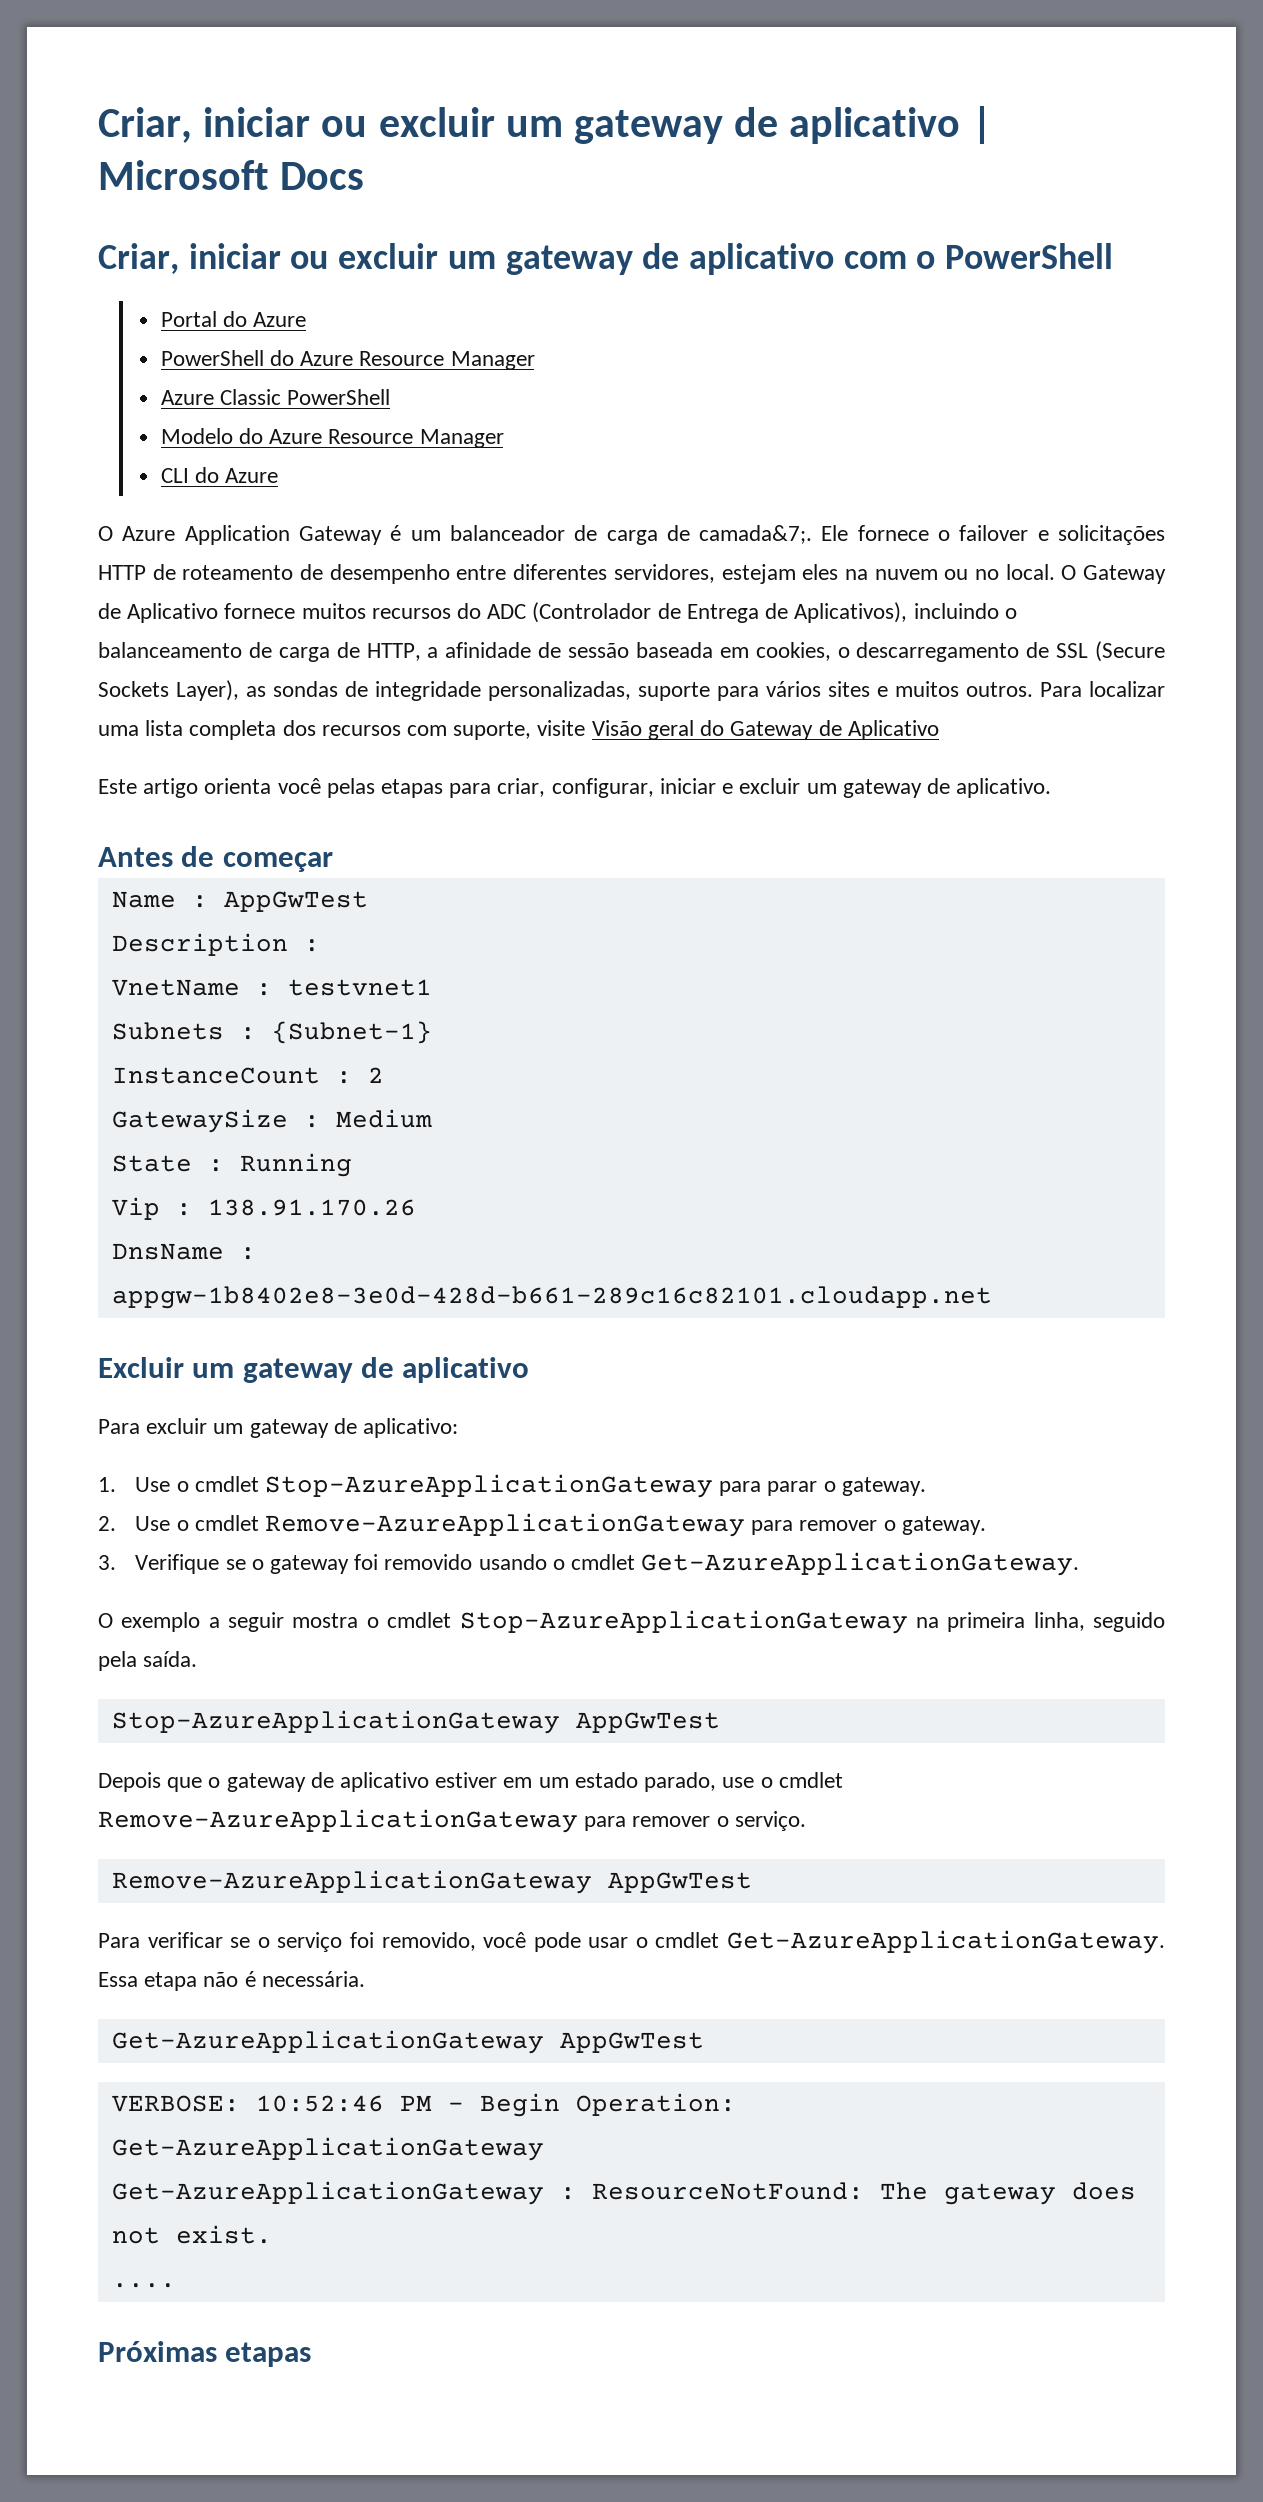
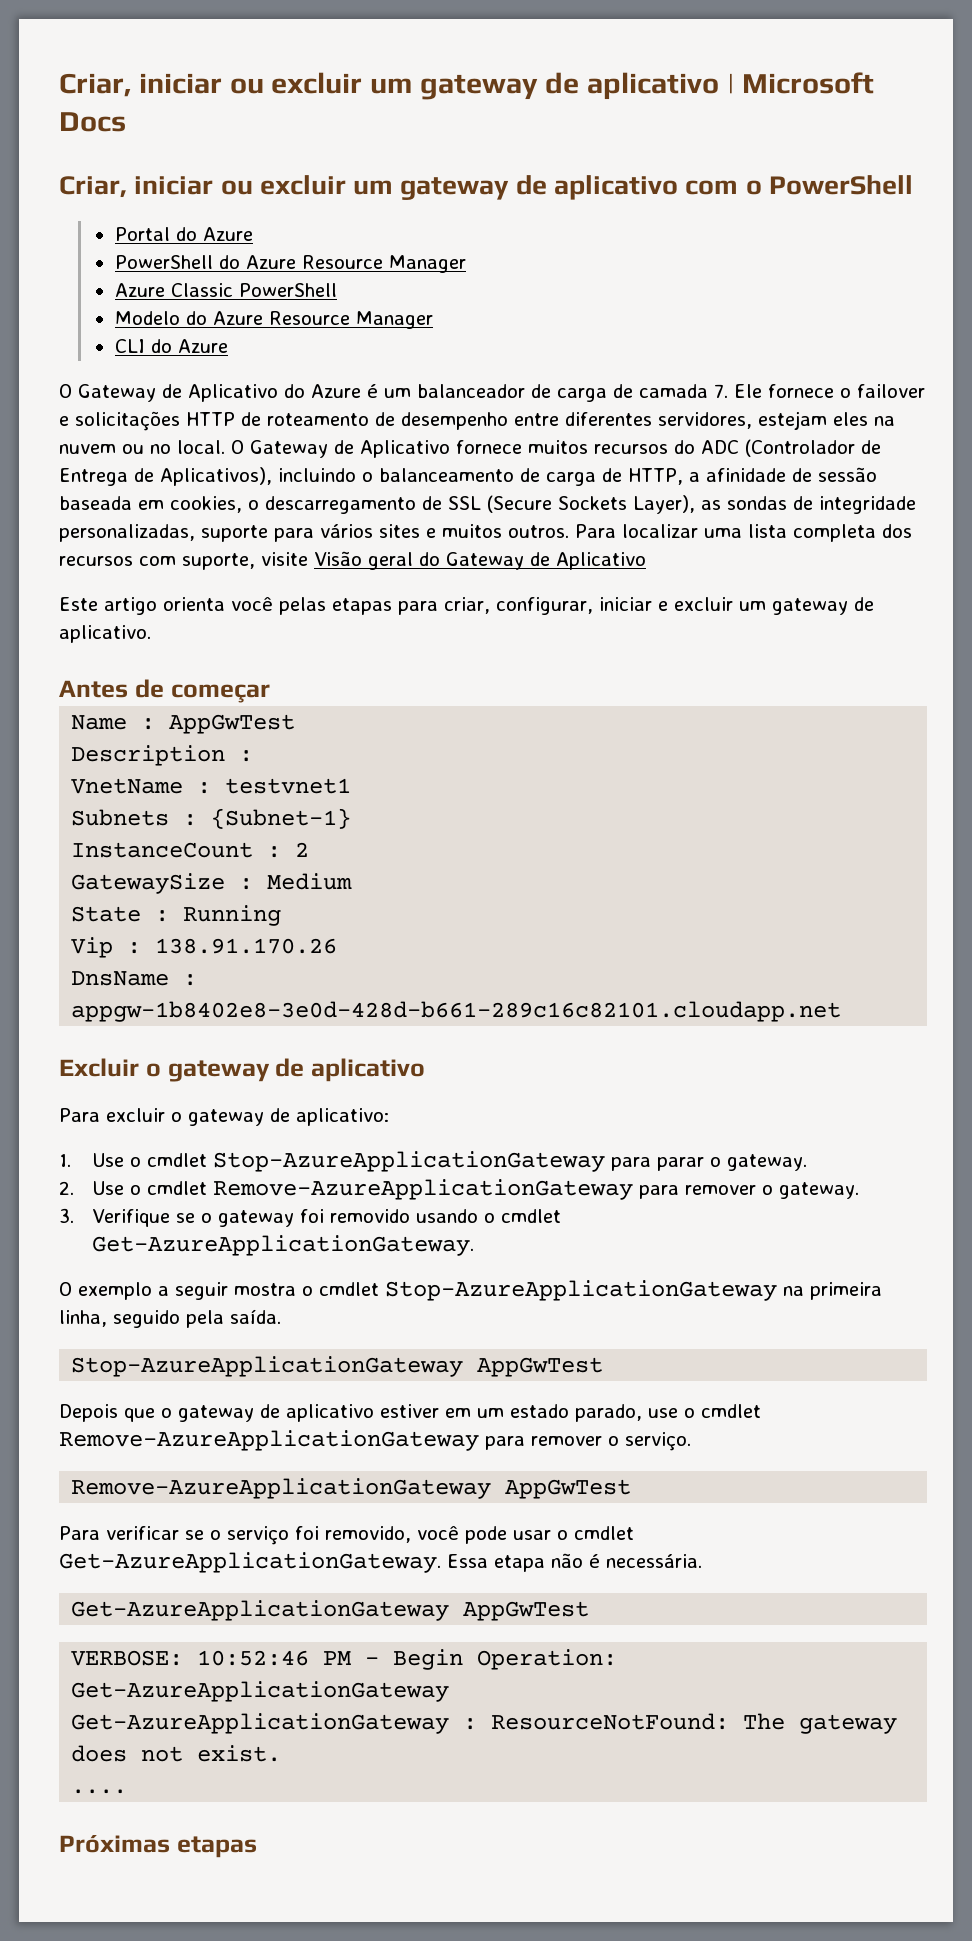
- O Azure Application Gateway é um balanceador de carga de camada&7;. Ele fornece o failover e solicitações HTTP de roteamento de desempenho entre diferentes servidores, estejam eles na nuvem ou no local.
+ O Gateway de Aplicativo do Azure é um balanceador de carga de camada 7. Ele fornece o failover e solicitações HTTP de roteamento de desempenho entre diferentes servidores, estejam eles na nuvem ou no local.
- Excluir um gateway de aplicativo
+ Excluir o gateway de aplicativo
- Para excluir um gateway de aplicativo:
+ Para excluir o gateway de aplicativo:

